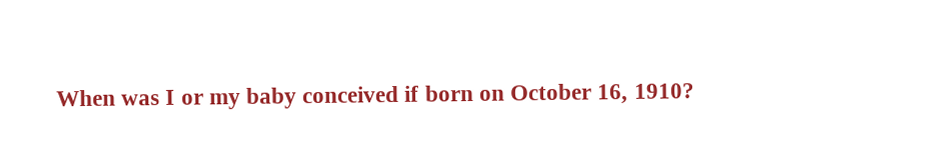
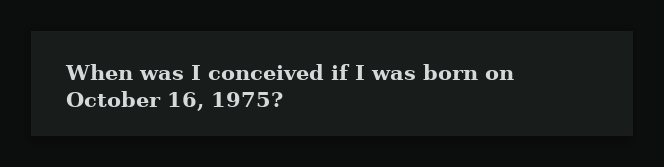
- When was I or my baby conceived if born on October 16, 1910?
+ When was I conceived if I was born on October 16, 1975?

